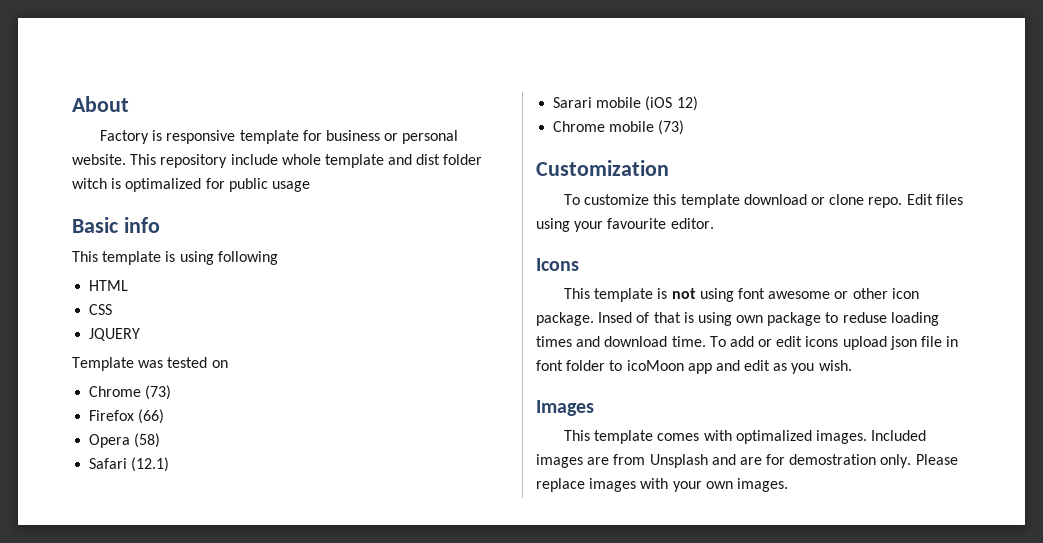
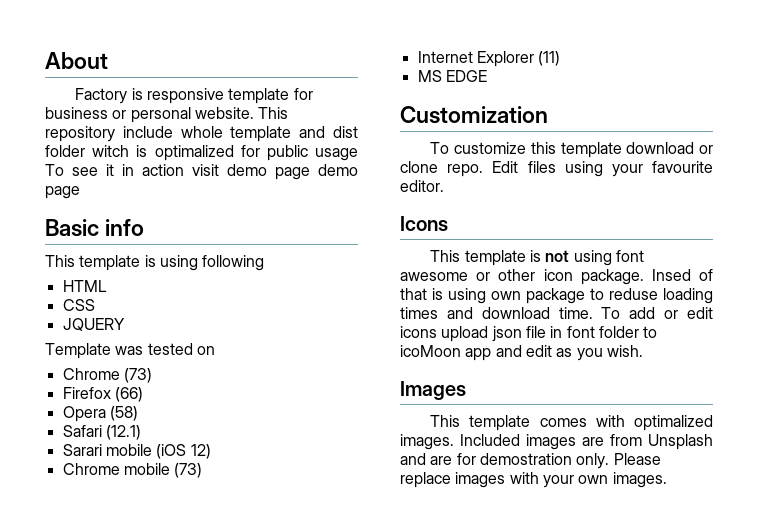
- This repository include whole template and dist folder witch is optimalized for public usage
+ This repository include whole template and dist folder witch is optimalized for public usage To see it in action visit demo page demo page
+ Internet Explorer (11)
+ MS EDGE

